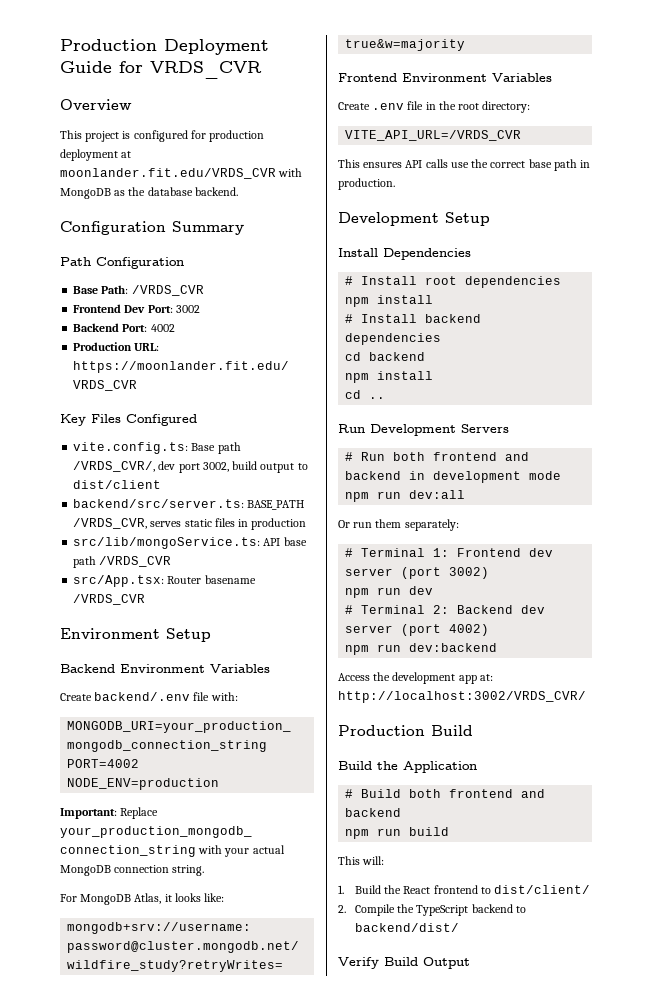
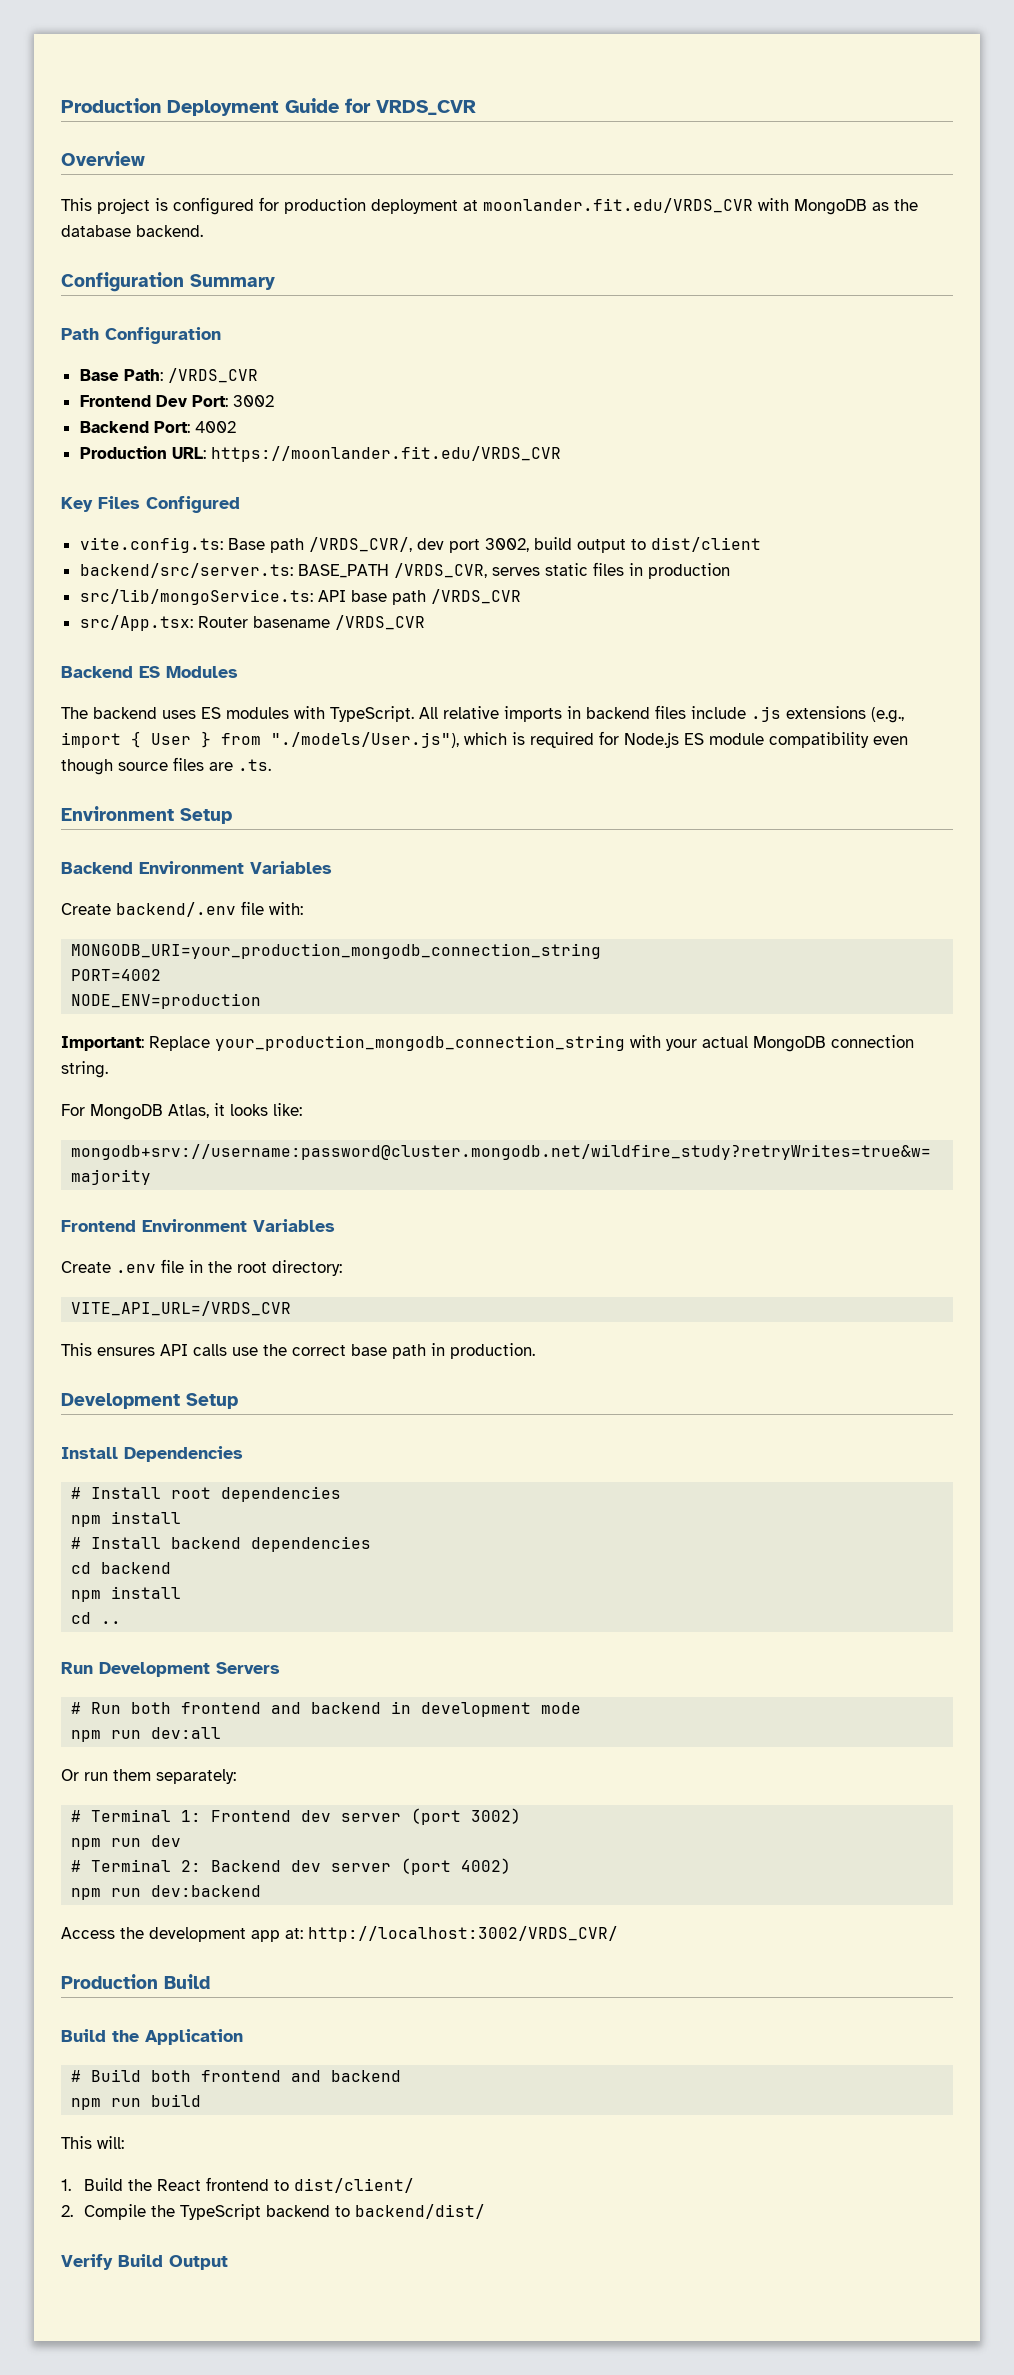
+ Backend ES Modules
+ The backend uses ES modules with TypeScript. All relative imports in backend files include .js extensions (e.g., import { User } from "./models/User.js"), which is required for Node.js ES module compatibility even though source files are .ts.

